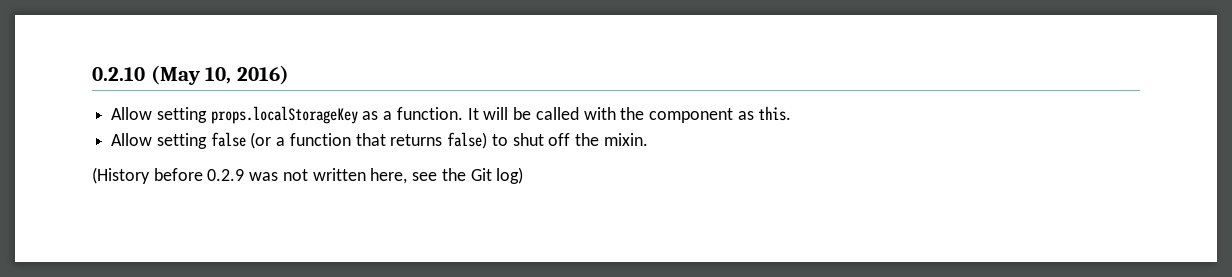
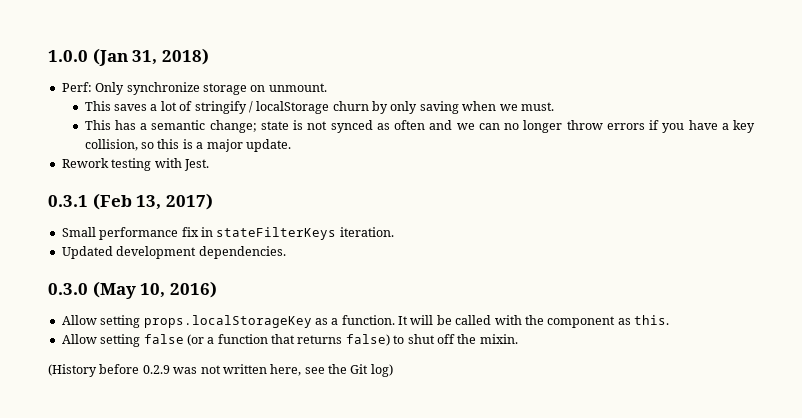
- 0.2.10 (May 10, 2016)
+ 1.0.0 (Jan 31, 2018)
+ Perf: Only synchronize storage on unmount.
+ This saves a lot of stringify / localStorage churn by only saving when we must.
+ This has a semantic change; state is not synced as often and we can no longer throw errors if you have a key collision, so this is a major update.
+ Rework testing with Jest.
+ 0.3.1 (Feb 13, 2017)
+ Small performance fix in stateFilterKeys iteration.
+ Updated development dependencies.
+ 0.3.0 (May 10, 2016)

